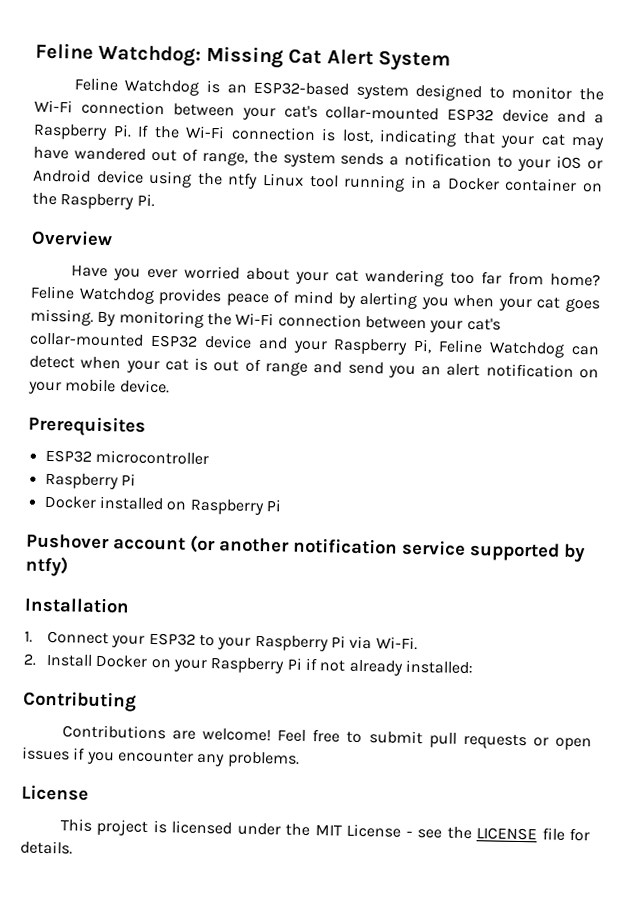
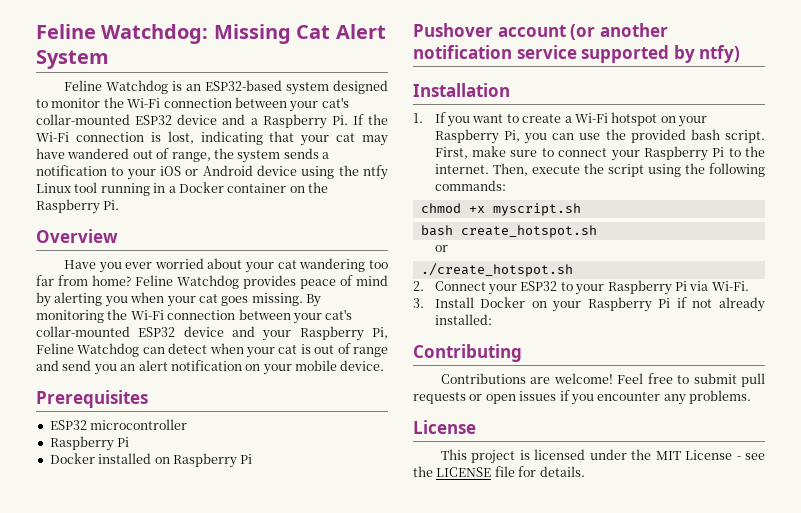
- 1. Connect your ESP32 to your Raspberry Pi via Wi-Fi.
+ 1. If you want to create a Wi-Fi hotspot on your Raspberry Pi, you can use the provided bash script. First, make sure to connect your Raspberry Pi to the internet. Then, execute the script using the following commands:
+ chmod +x myscript.sh
+ bash create_hotspot.sh
+ or
+ ./create_hotspot.sh
+ 2. Connect your ESP32 to your Raspberry Pi via Wi-Fi.
- 2. Install Docker on your Raspberry Pi if not already installed:
+ 3. Install Docker on your Raspberry Pi if not already installed:

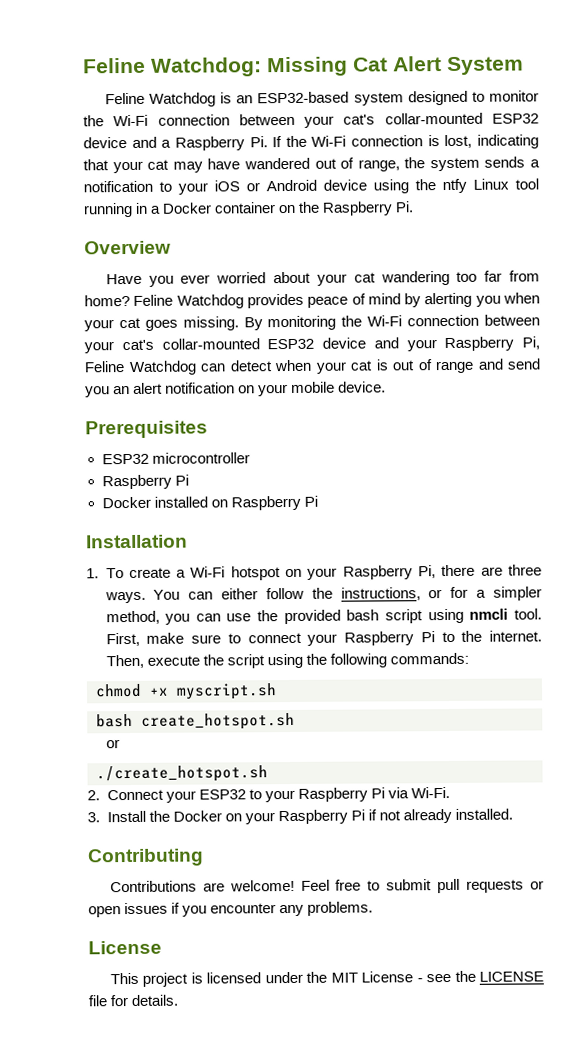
- Pushover account (or another notification service supported by ntfy)
  Installation
- 1. If you want to create a Wi-Fi hotspot on your Raspberry Pi, you can use the provided bash script.
+ 1. To create a Wi-Fi hotspot on your Raspberry Pi, there are three ways. You can either follow the instructions, or for a simpler method, you can use the provided bash script using nmcli tool.
- 3. Install Docker on your Raspberry Pi if not already installed:
+ 3. Install the Docker on your Raspberry Pi if not already installed.

